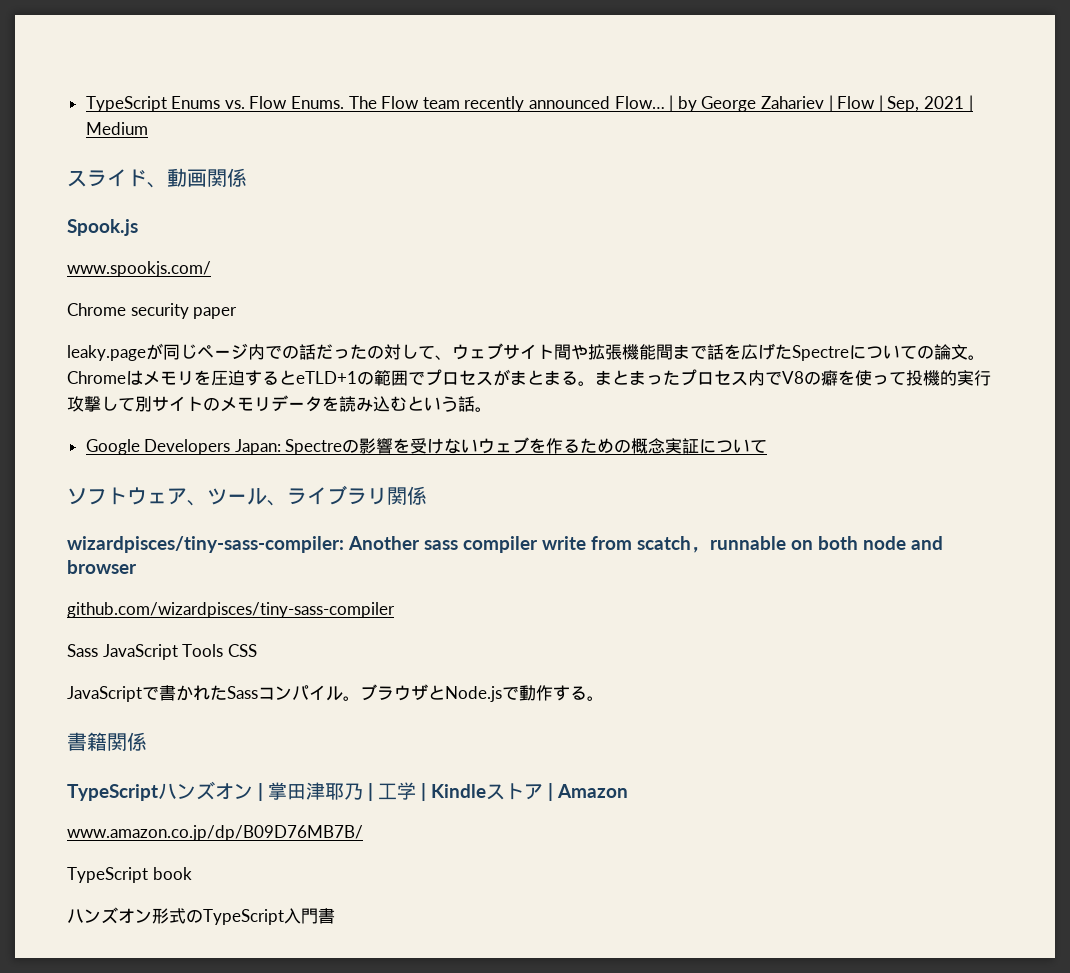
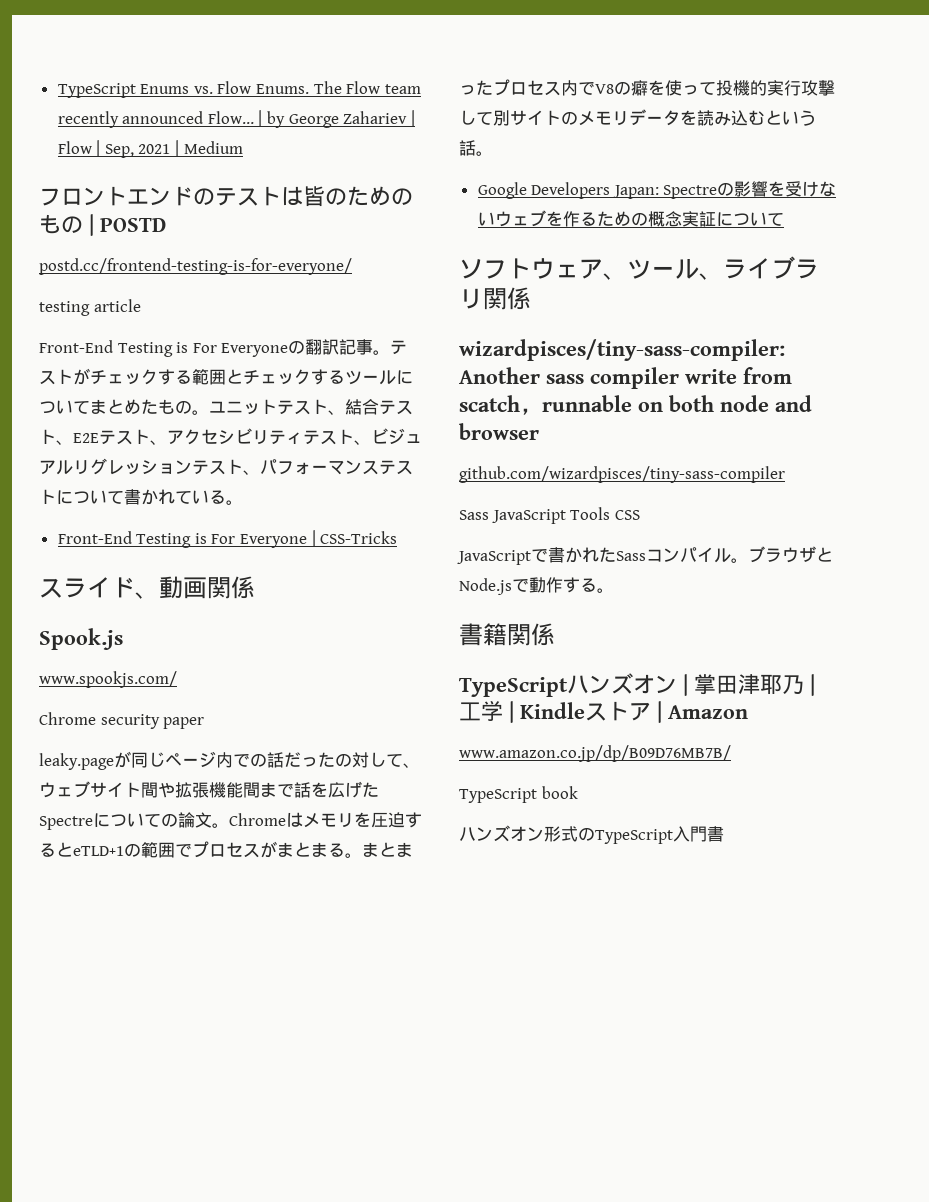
+ フロントエンドのテストは皆のためのもの | POSTD
+ postd.cc/frontend-testing-is-for-everyone/
+ testing article
+ Front-End Testing is For Everyoneの翻訳記事。テストがチェックする範囲とチェックするツールについてまとめたもの。ユニットテスト、結合テスト、E2Eテスト、アクセシビリティテスト、ビジュアルリグレッションテスト、パフォーマンステストについて書かれている。
+ Front-End Testing is For Everyone | CSS-Tricks

